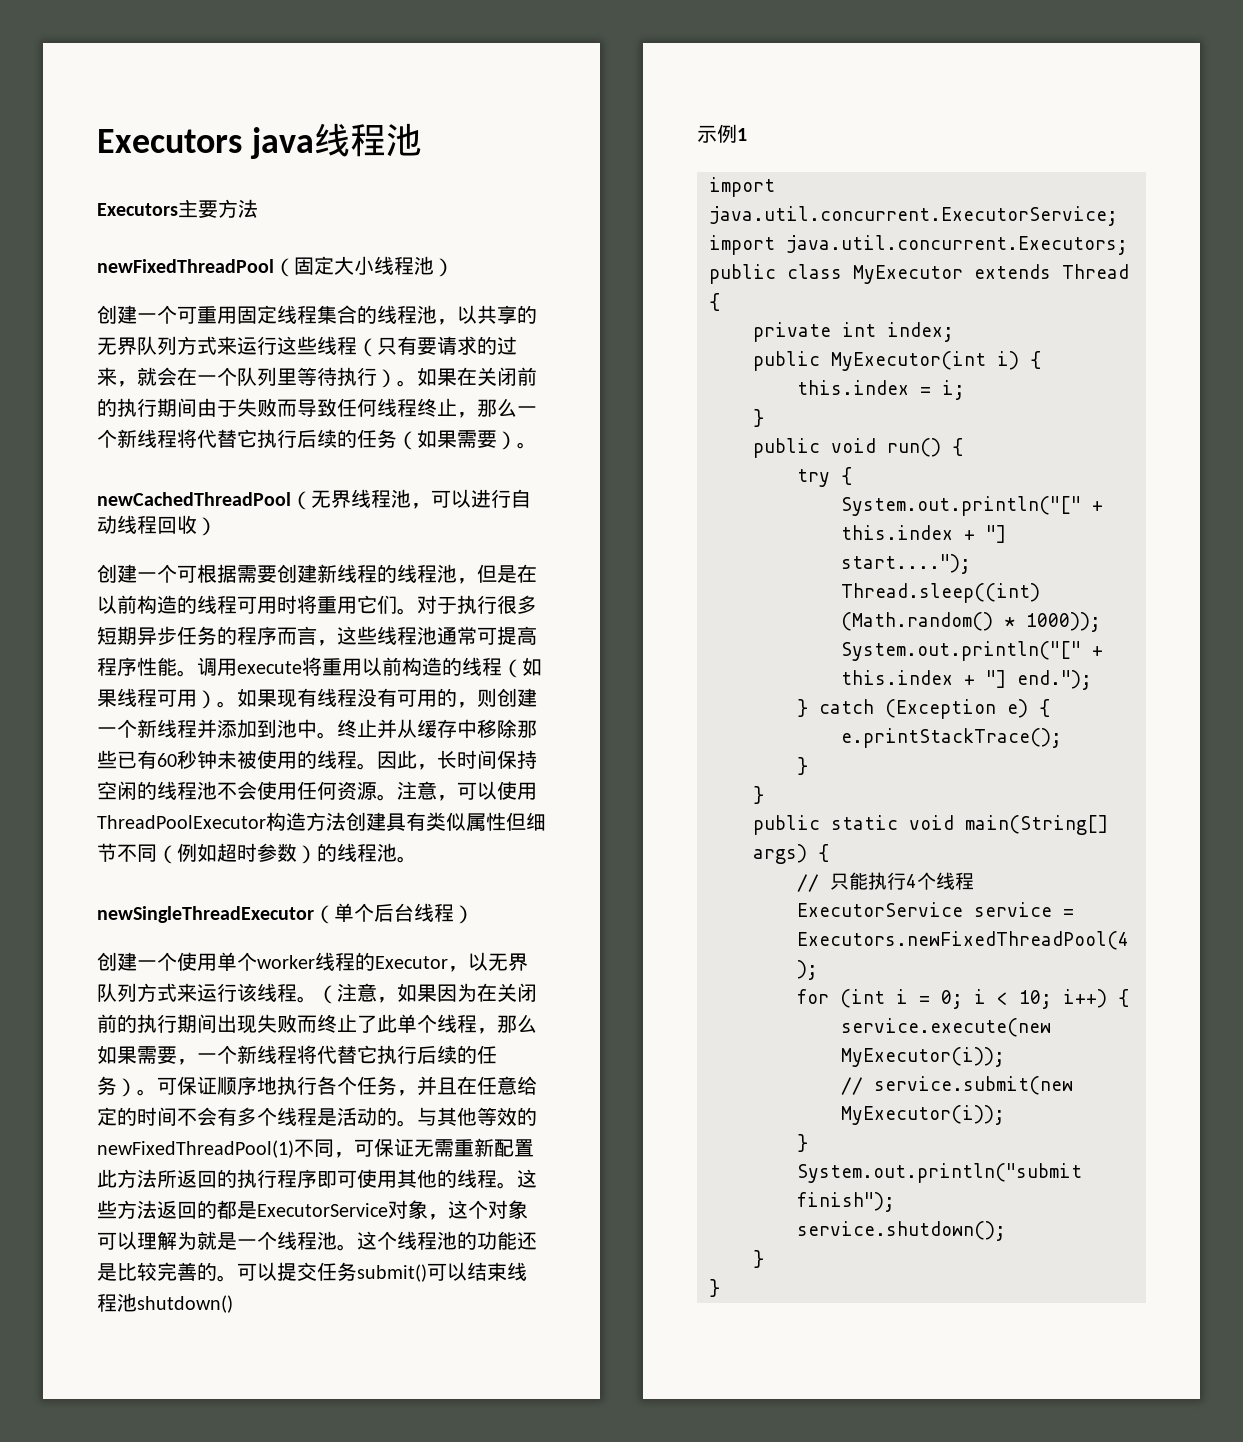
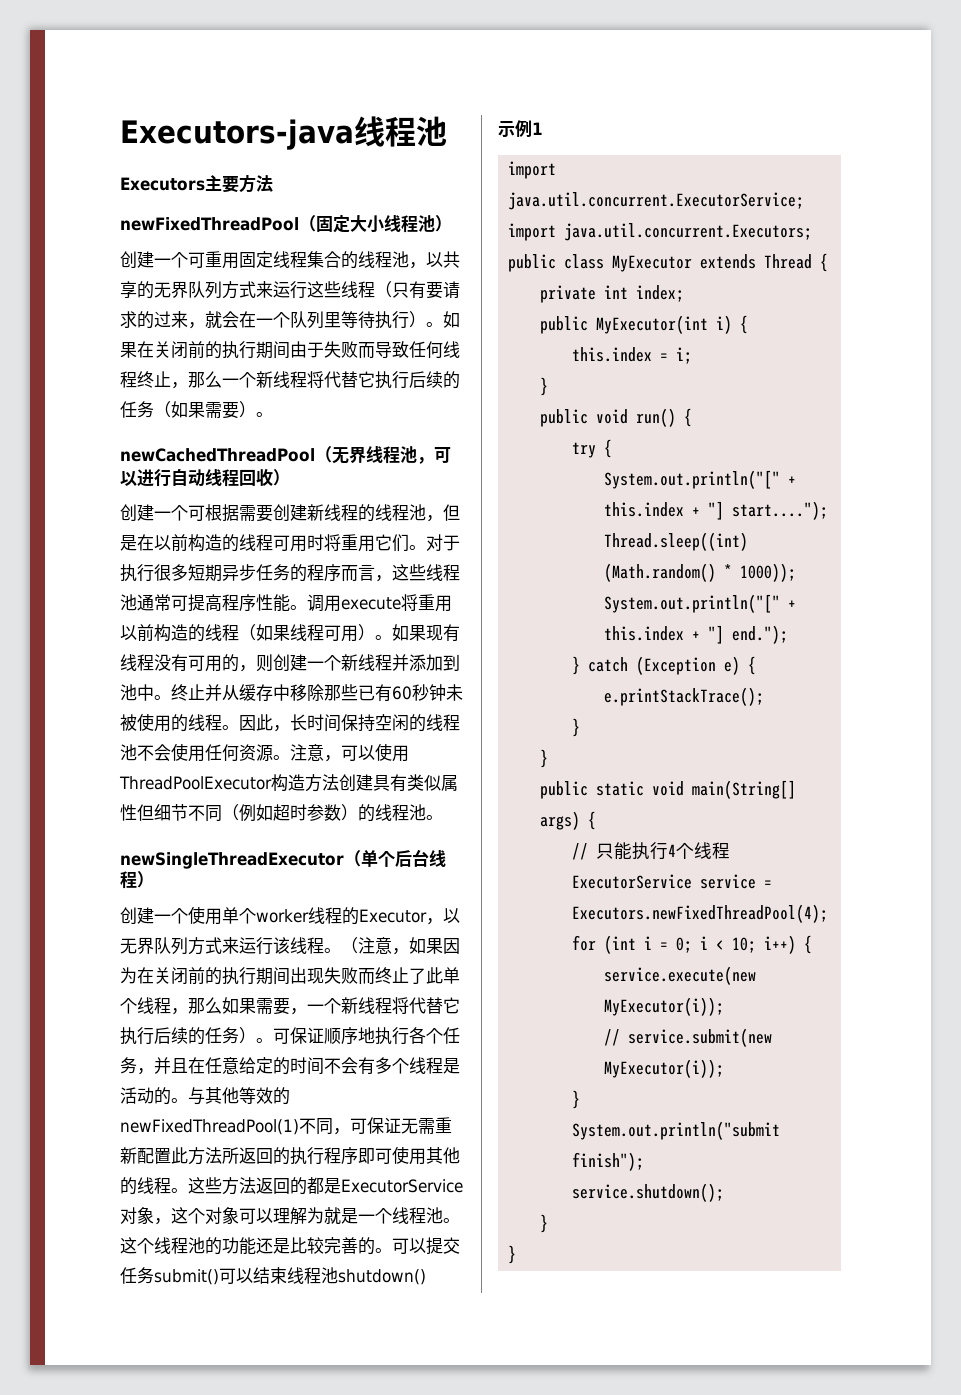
- Executors java线程池
+ Executors-java线程池

